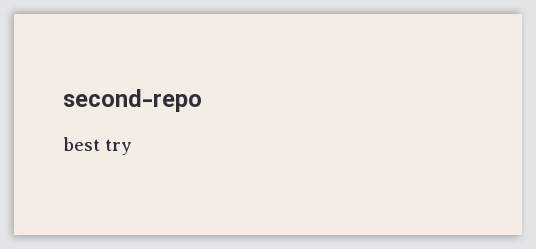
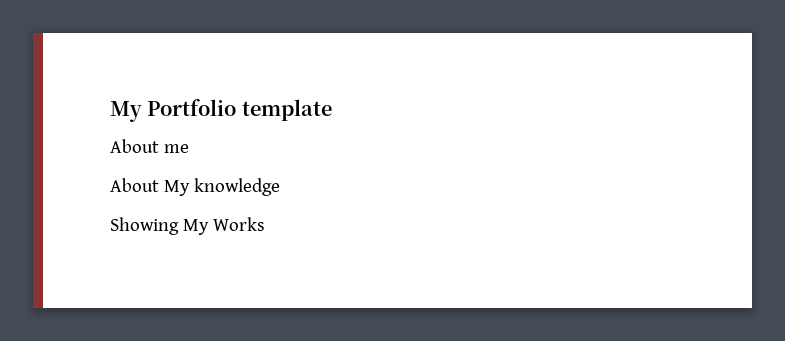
- second-repo
- best try
+ My Portfolio template
+ About me
+ About My knowledge
+ Showing My Works

